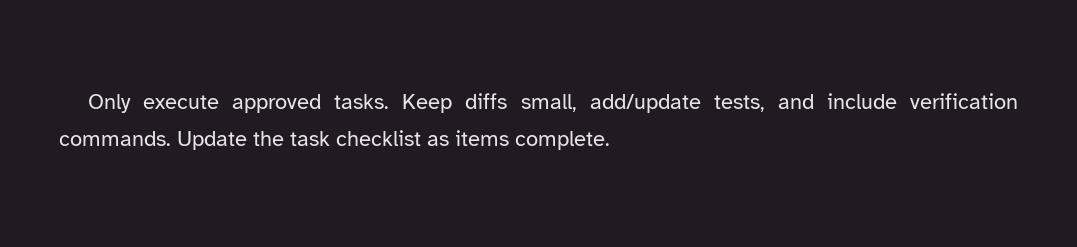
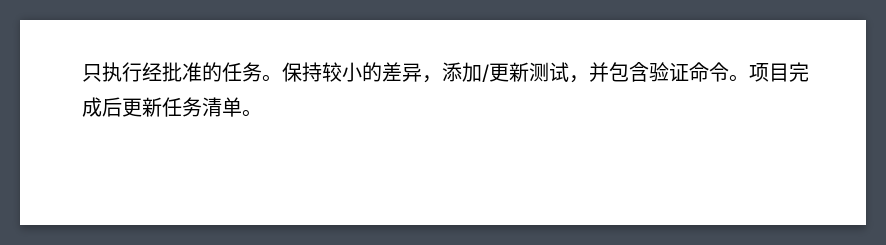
- Only execute approved tasks. Keep diffs small, add/update tests, and include verification commands. Update the task checklist as items complete.
+ 只执行经批准的任务。保持较小的差异，添加/更新测试，并包含验证命令。项目完成后更新任务清单。

